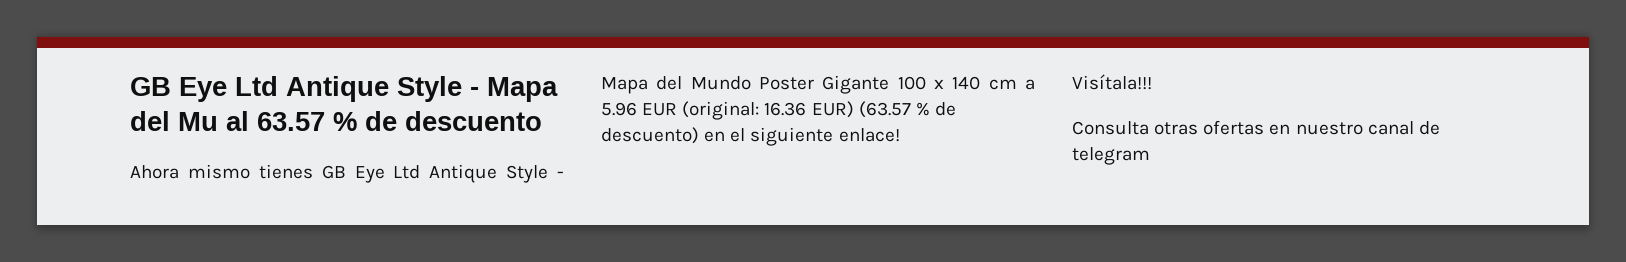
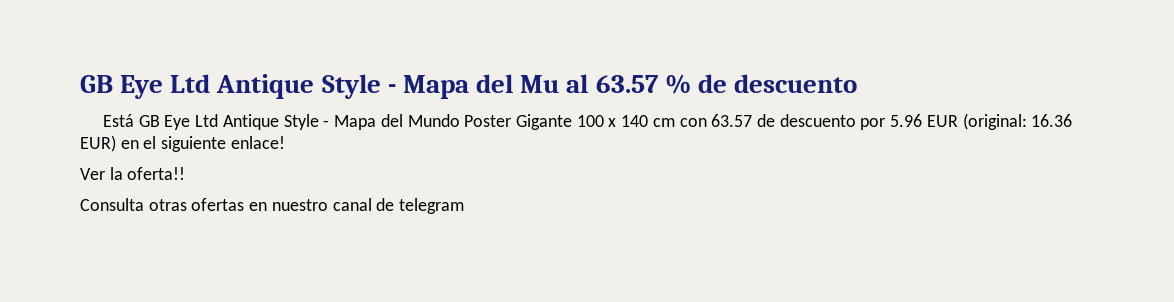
- Ahora mismo tienes GB Eye Ltd Antique Style - Mapa del Mundo Poster Gigante 100 x 140 cm a 5.96 EUR (original: 16.36 EUR) (63.57 % de descuento) en el siguiente enlace!
+ Está GB Eye Ltd Antique Style - Mapa del Mundo Poster Gigante 100 x 140 cm con 63.57 de descuento por 5.96 EUR (original: 16.36 EUR) en el siguiente enlace!
- Visítala!!!
+ Ver la oferta!!

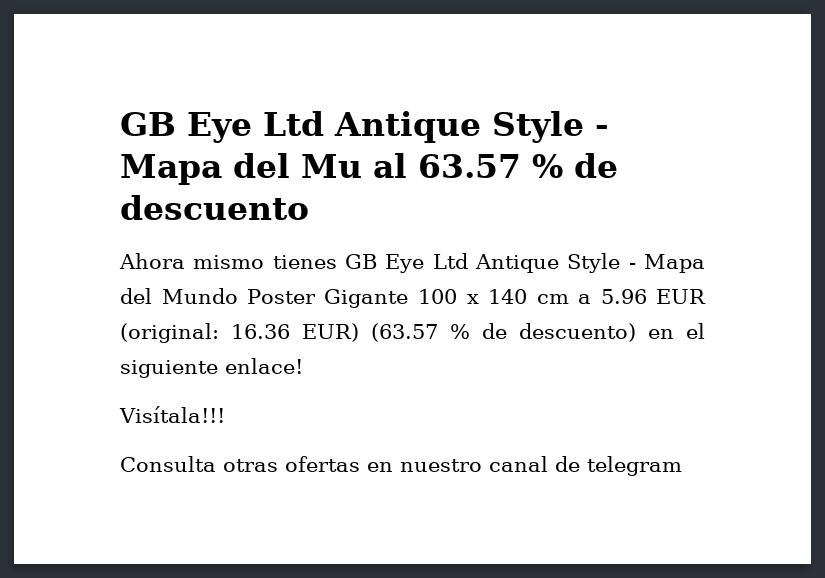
- Está GB Eye Ltd Antique Style - Mapa del Mundo Poster Gigante 100 x 140 cm con 63.57 de descuento por 5.96 EUR (original: 16.36 EUR) en el siguiente enlace!
+ Ahora mismo tienes GB Eye Ltd Antique Style - Mapa del Mundo Poster Gigante 100 x 140 cm a 5.96 EUR (original: 16.36 EUR) (63.57 % de descuento) en el siguiente enlace!
- Ver la oferta!!
+ Visítala!!!

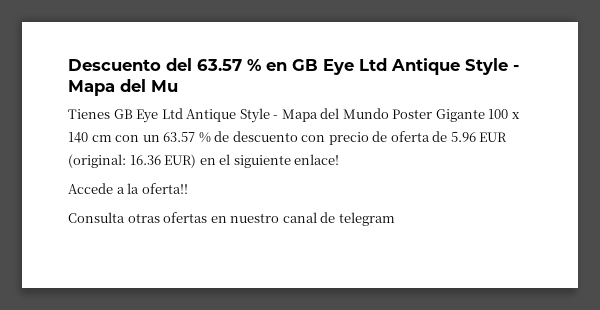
- GB Eye Ltd Antique Style - Mapa del Mu al 63.57 % de descuento
- Ahora mismo tienes GB Eye Ltd Antique Style - Mapa del Mundo Poster Gigante 100 x 140 cm a 5.96 EUR (original: 16.36 EUR) (63.57 % de descuento) en el siguiente enlace!
+ Descuento del 63.57 % en GB Eye Ltd Antique Style - Mapa del Mu
+ Tienes GB Eye Ltd Antique Style - Mapa del Mundo Poster Gigante 100 x 140 cm con un 63.57 % de descuento con precio de oferta de 5.96 EUR (original: 16.36 EUR) en el siguiente enlace!
- Visítala!!!
+ Accede a la oferta!!

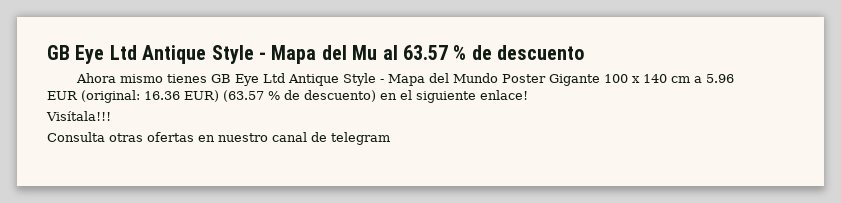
- Descuento del 63.57 % en GB Eye Ltd Antique Style - Mapa del Mu
- Tienes GB Eye Ltd Antique Style - Mapa del Mundo Poster Gigante 100 x 140 cm con un 63.57 % de descuento con precio de oferta de 5.96 EUR (original: 16.36 EUR) en el siguiente enlace!
+ GB Eye Ltd Antique Style - Mapa del Mu al 63.57 % de descuento
+ Ahora mismo tienes GB Eye Ltd Antique Style - Mapa del Mundo Poster Gigante 100 x 140 cm a 5.96 EUR (original: 16.36 EUR) (63.57 % de descuento) en el siguiente enlace!
- Accede a la oferta!!
+ Visítala!!!

